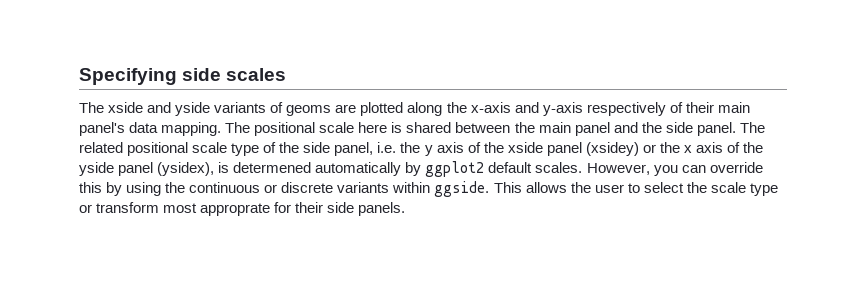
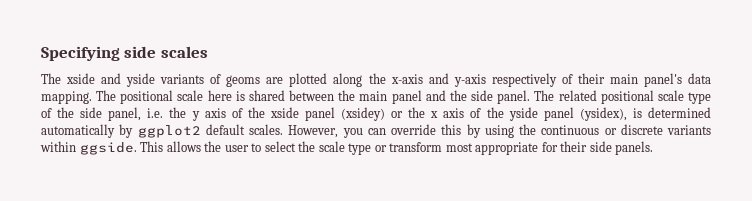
- The related positional scale type of the side panel, i.e. the y axis of the xside panel (xsidey) or the x axis of the yside panel (ysidex), is determened automatically by ggplot2 default scales.
+ The related positional scale type of the side panel, i.e. the y axis of the xside panel (xsidey) or the x axis of the yside panel (ysidex), is determined automatically by ggplot2 default scales.
- This allows the user to select the scale type or transform most approprate for their side panels.
+ This allows the user to select the scale type or transform most appropriate for their side panels.

